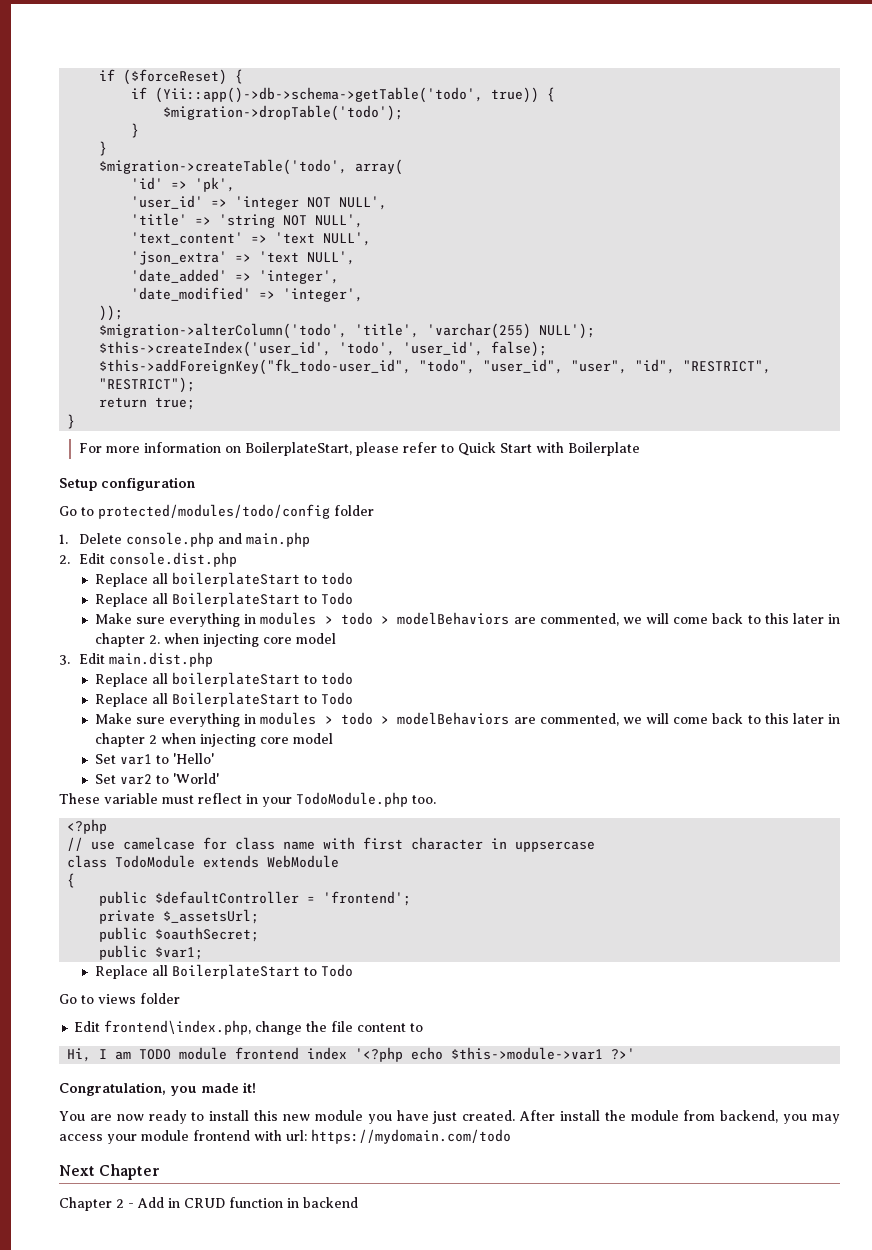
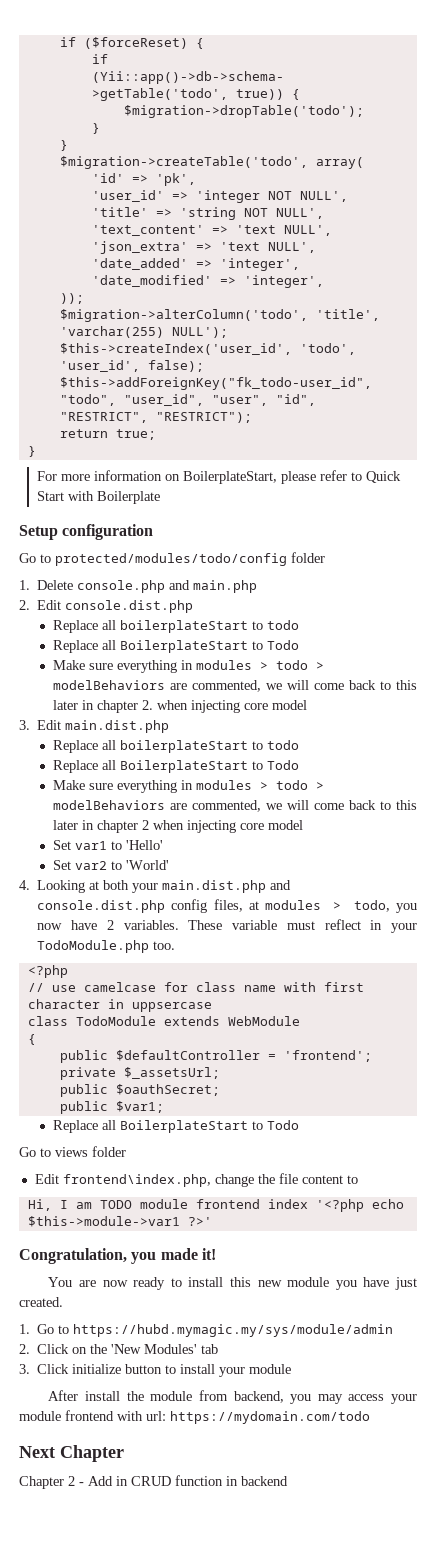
+ 4. Looking at both your main.dist.php and console.dist.php config files, at modules > todo, you now have 2 variables.
- You are now ready to install this new module you have just created. After install the module from backend, you may access your module frontend with url: https://mydomain.com/todo
+ You are now ready to install this new module you have just created.
+ 1. Go to https://hubd.mymagic.my/sys/module/admin
+ 2. Click on the 'New Modules' tab
+ 3. Click initialize button to install your module
+ After install the module from backend, you may access your module frontend with url: https://mydomain.com/todo

